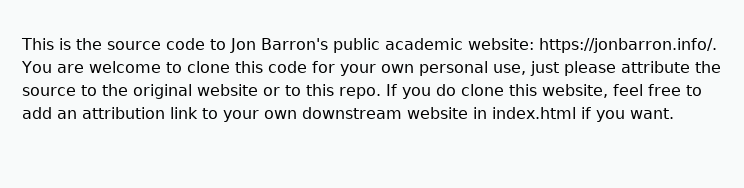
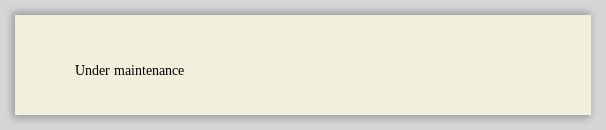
- This is the source code to Jon Barron's public academic website: https://jonbarron.info/. You are welcome to clone this code for your own personal use, just please attribute the source to the original website or to this repo. If you do clone this website, feel free to add an attribution link to your own downstream website in index.html if you want.
+ Under maintenance

